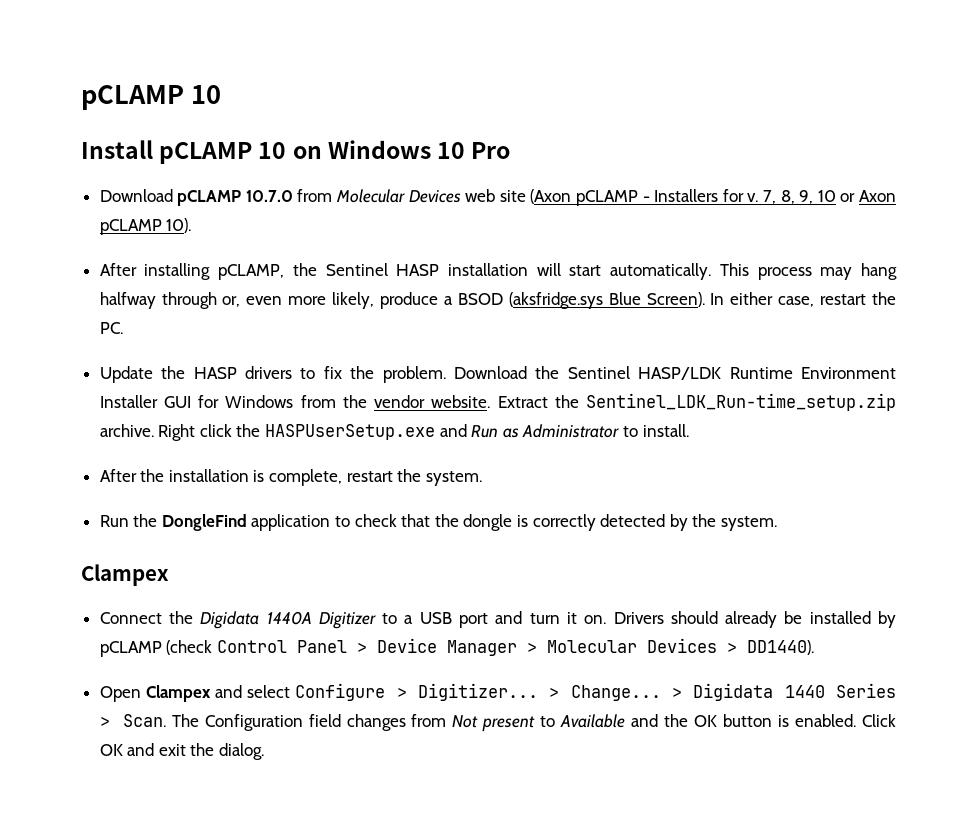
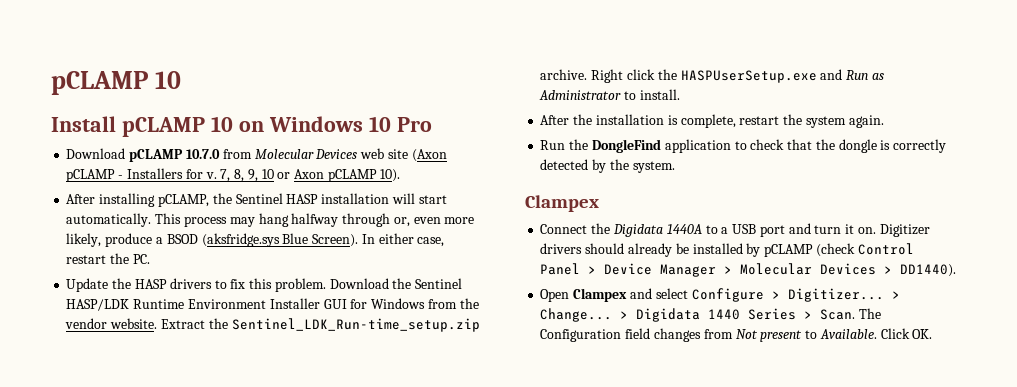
- Update the HASP drivers to fix the problem.
+ Update the HASP drivers to fix this problem.
- After the installation is complete, restart the system.
+ After the installation is complete, restart the system again.
- Connect the Digidata 1440A Digitizer to a USB port and turn it on.
+ Connect the Digidata 1440A to a USB port and turn it on.
- Drivers should already be installed by pCLAMP (check Control Panel > Device Manager > Molecular Devices > DD1440).
+ Digitizer drivers should already be installed by pCLAMP (check Control Panel > Device Manager > Molecular Devices > DD1440).
- The Configuration field changes from Not present to Available and the OK button is enabled. Click OK and exit the dialog.
+ The Configuration field changes from Not present to Available. Click OK.

